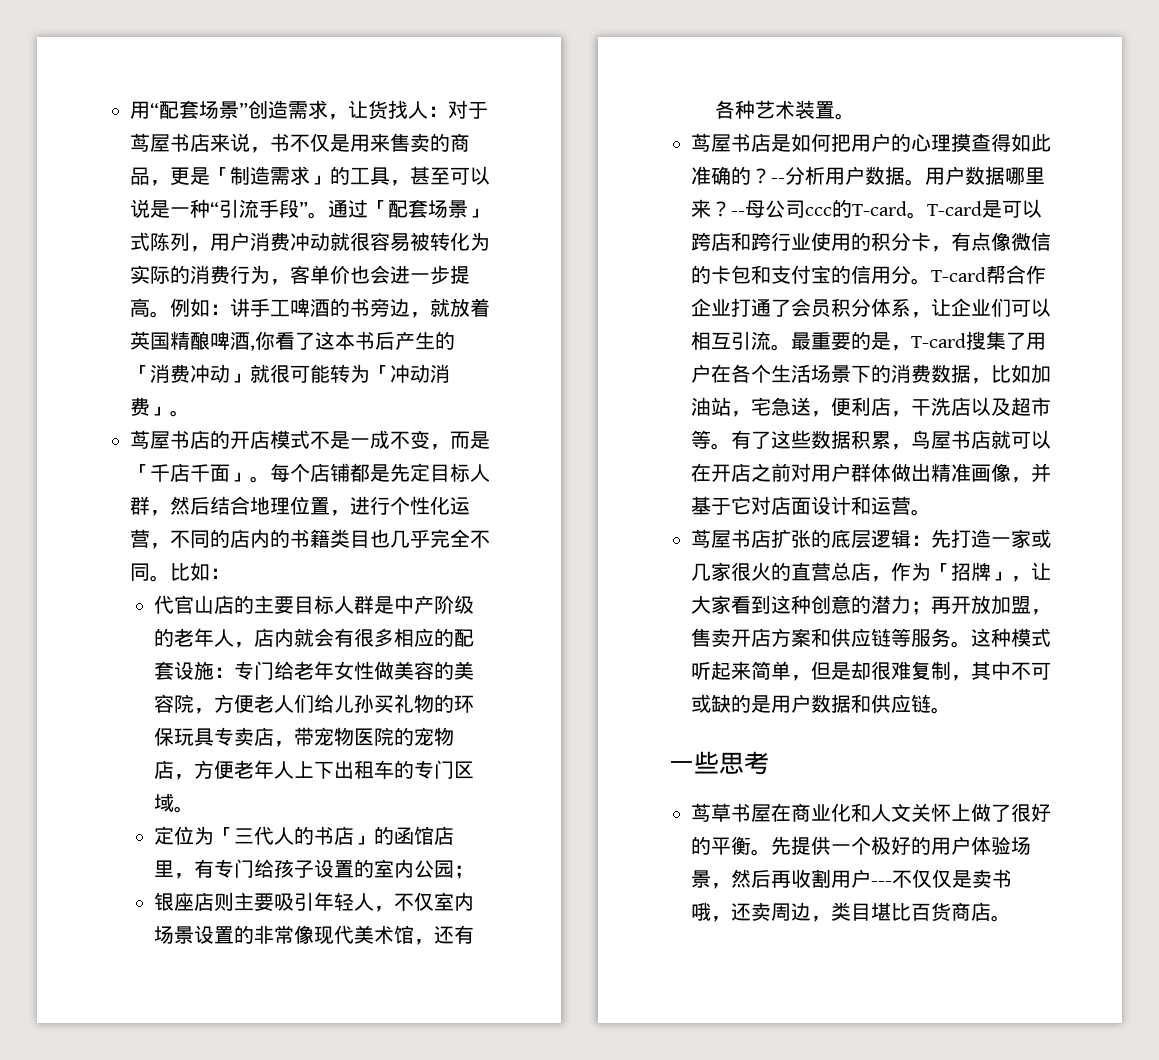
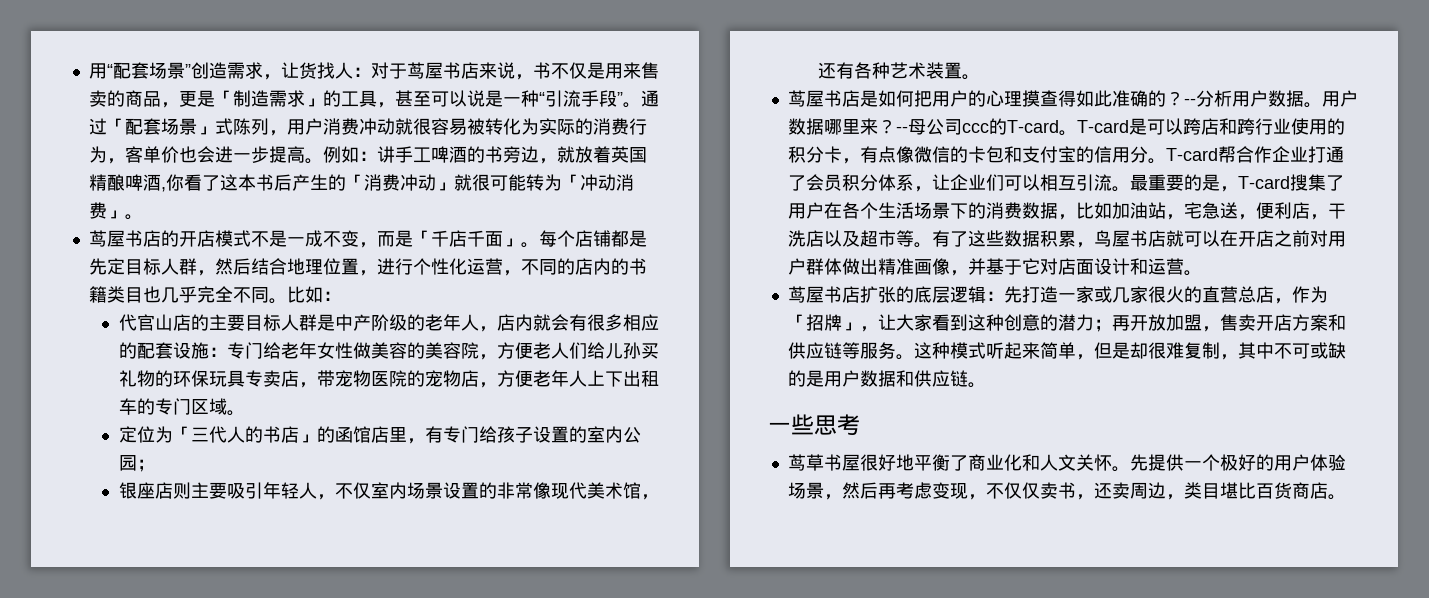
- 茑草书屋在商业化和人文关怀上做了很好的平衡。
+ 茑草书屋很好地平衡了商业化和人文关怀。
- 先提供一个极好的用户体验场景，然后再收割用户---不仅仅是卖书哦，还卖周边，类目堪比百货商店。
+ 先提供一个极好的用户体验场景，然后再考虑变现，不仅仅卖书，还卖周边，类目堪比百货商店。

